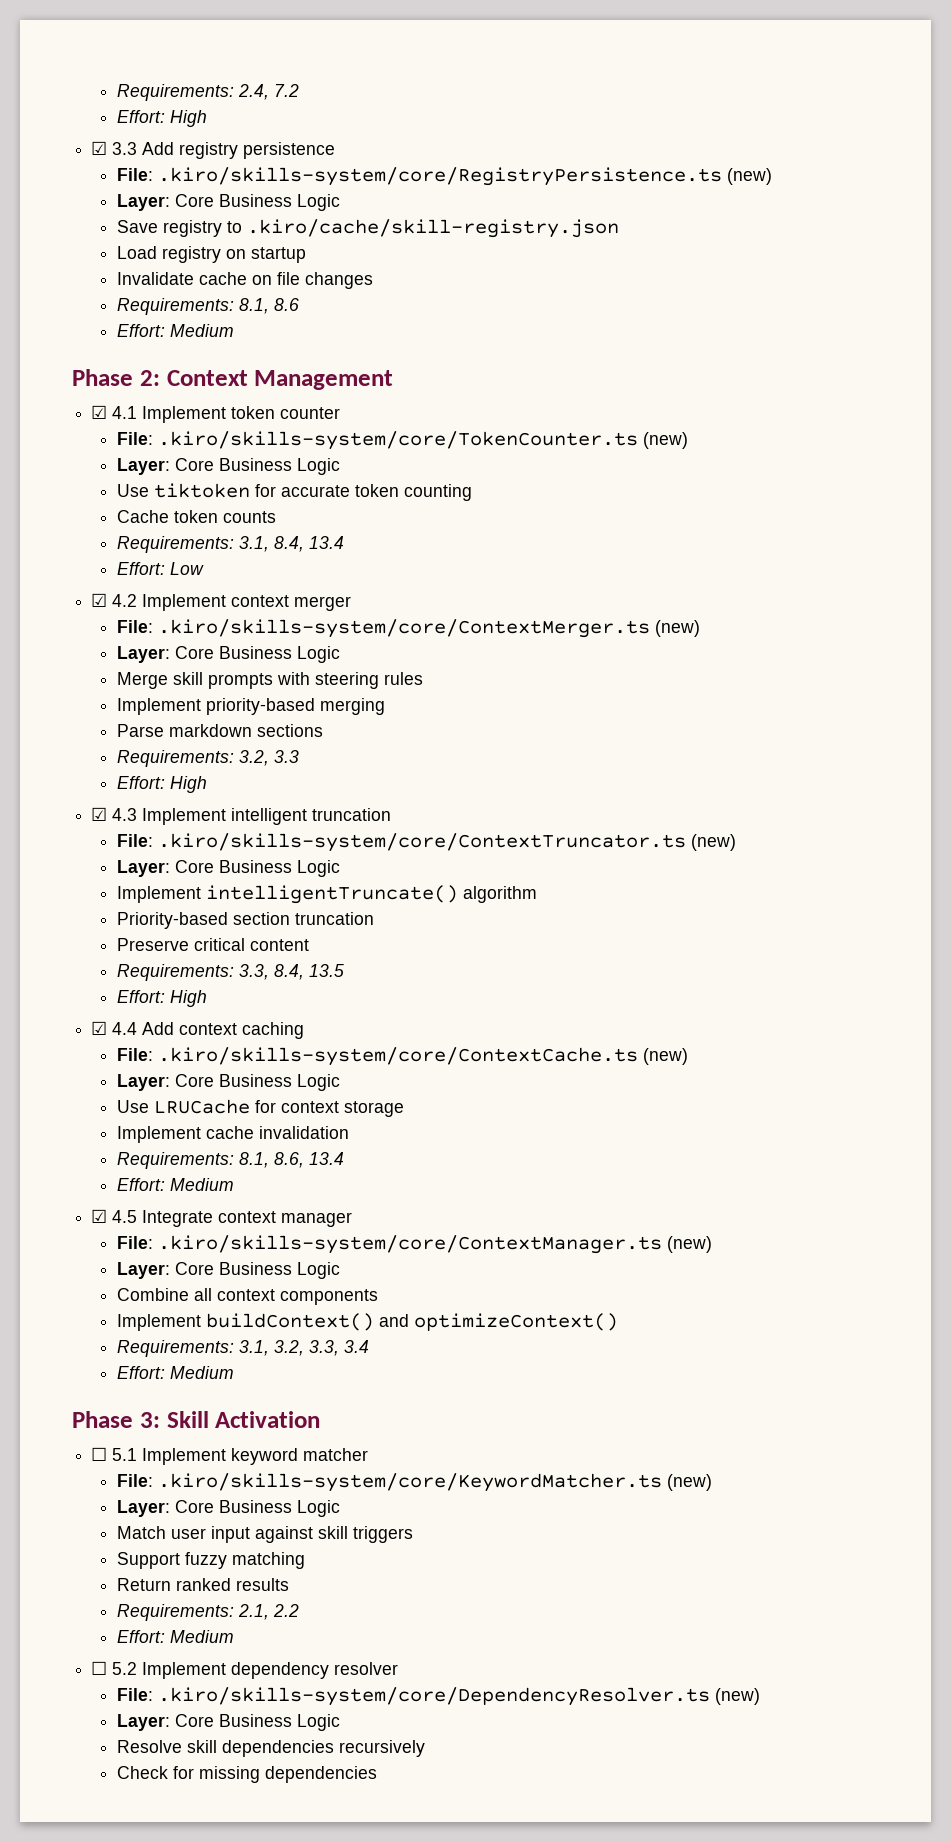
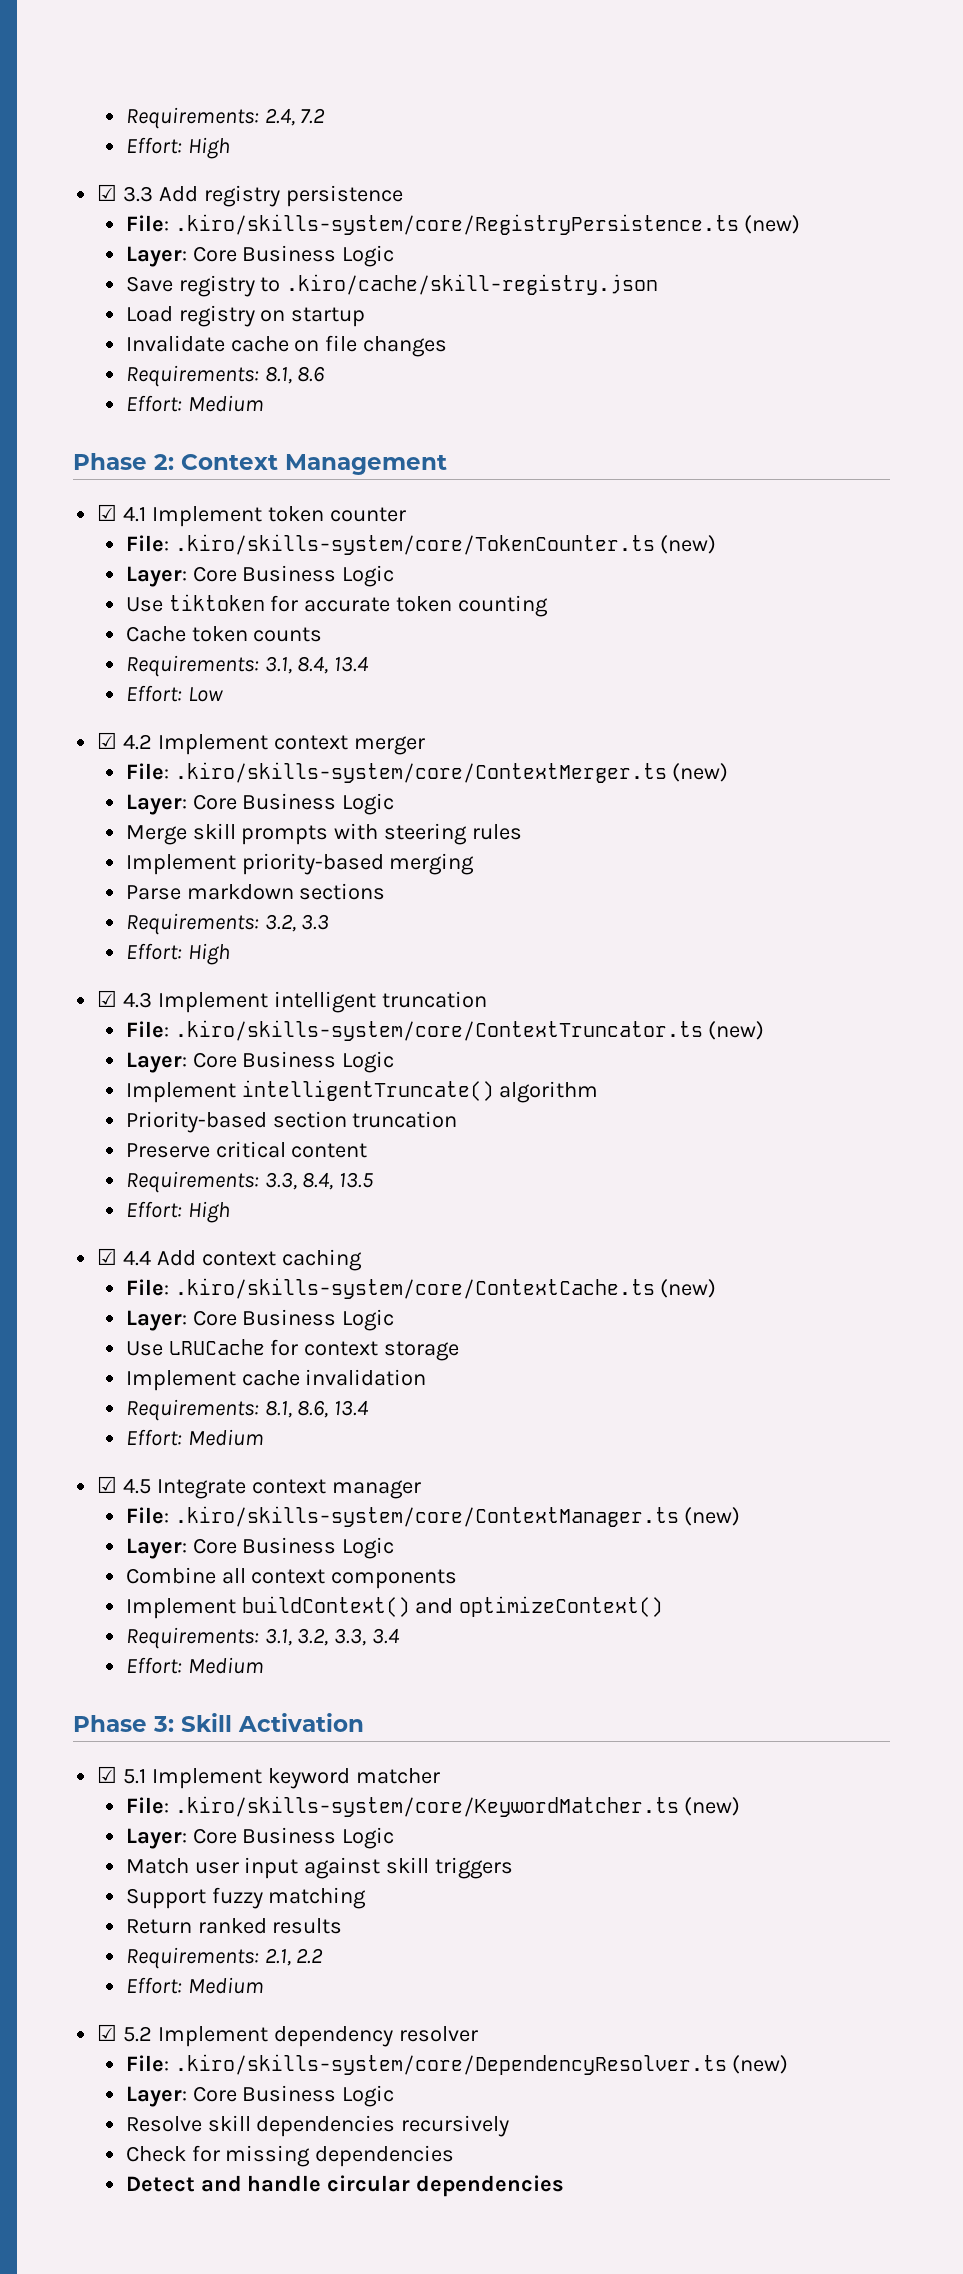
- ☐ 5.1 Implement keyword matcher
+ ☑ 5.1 Implement keyword matcher
- ☐ 5.2 Implement dependency resolver
+ ☑ 5.2 Implement dependency resolver
+ Detect and handle circular dependencies

